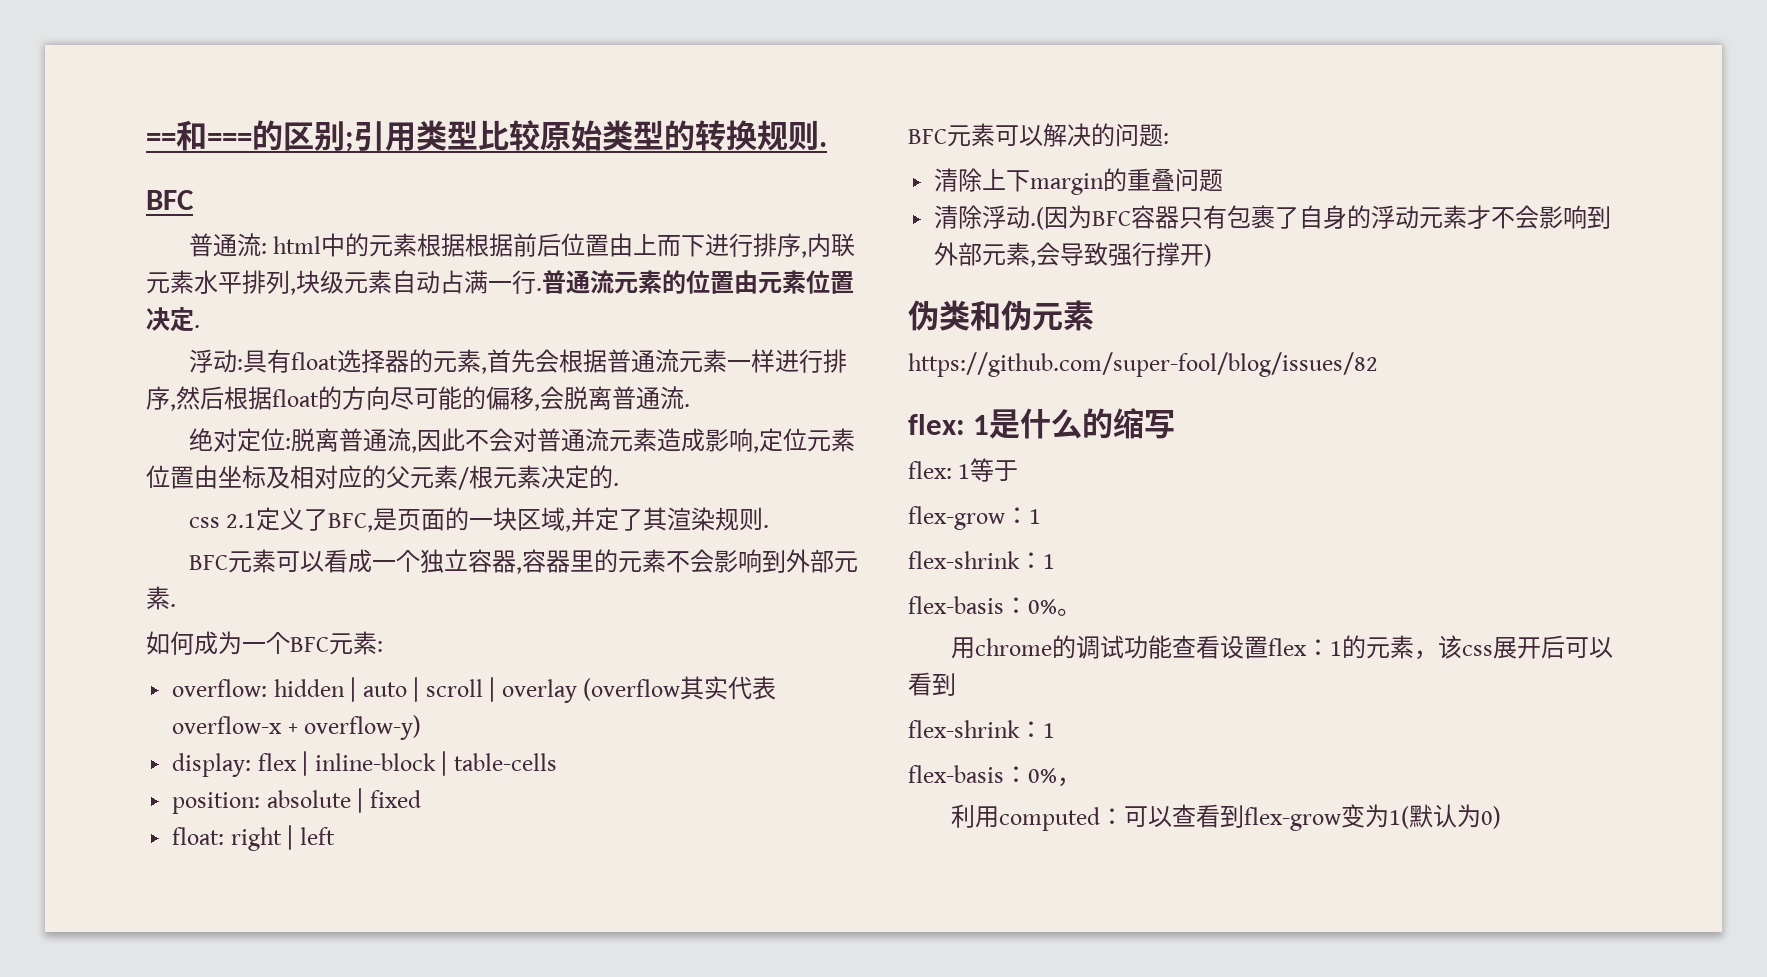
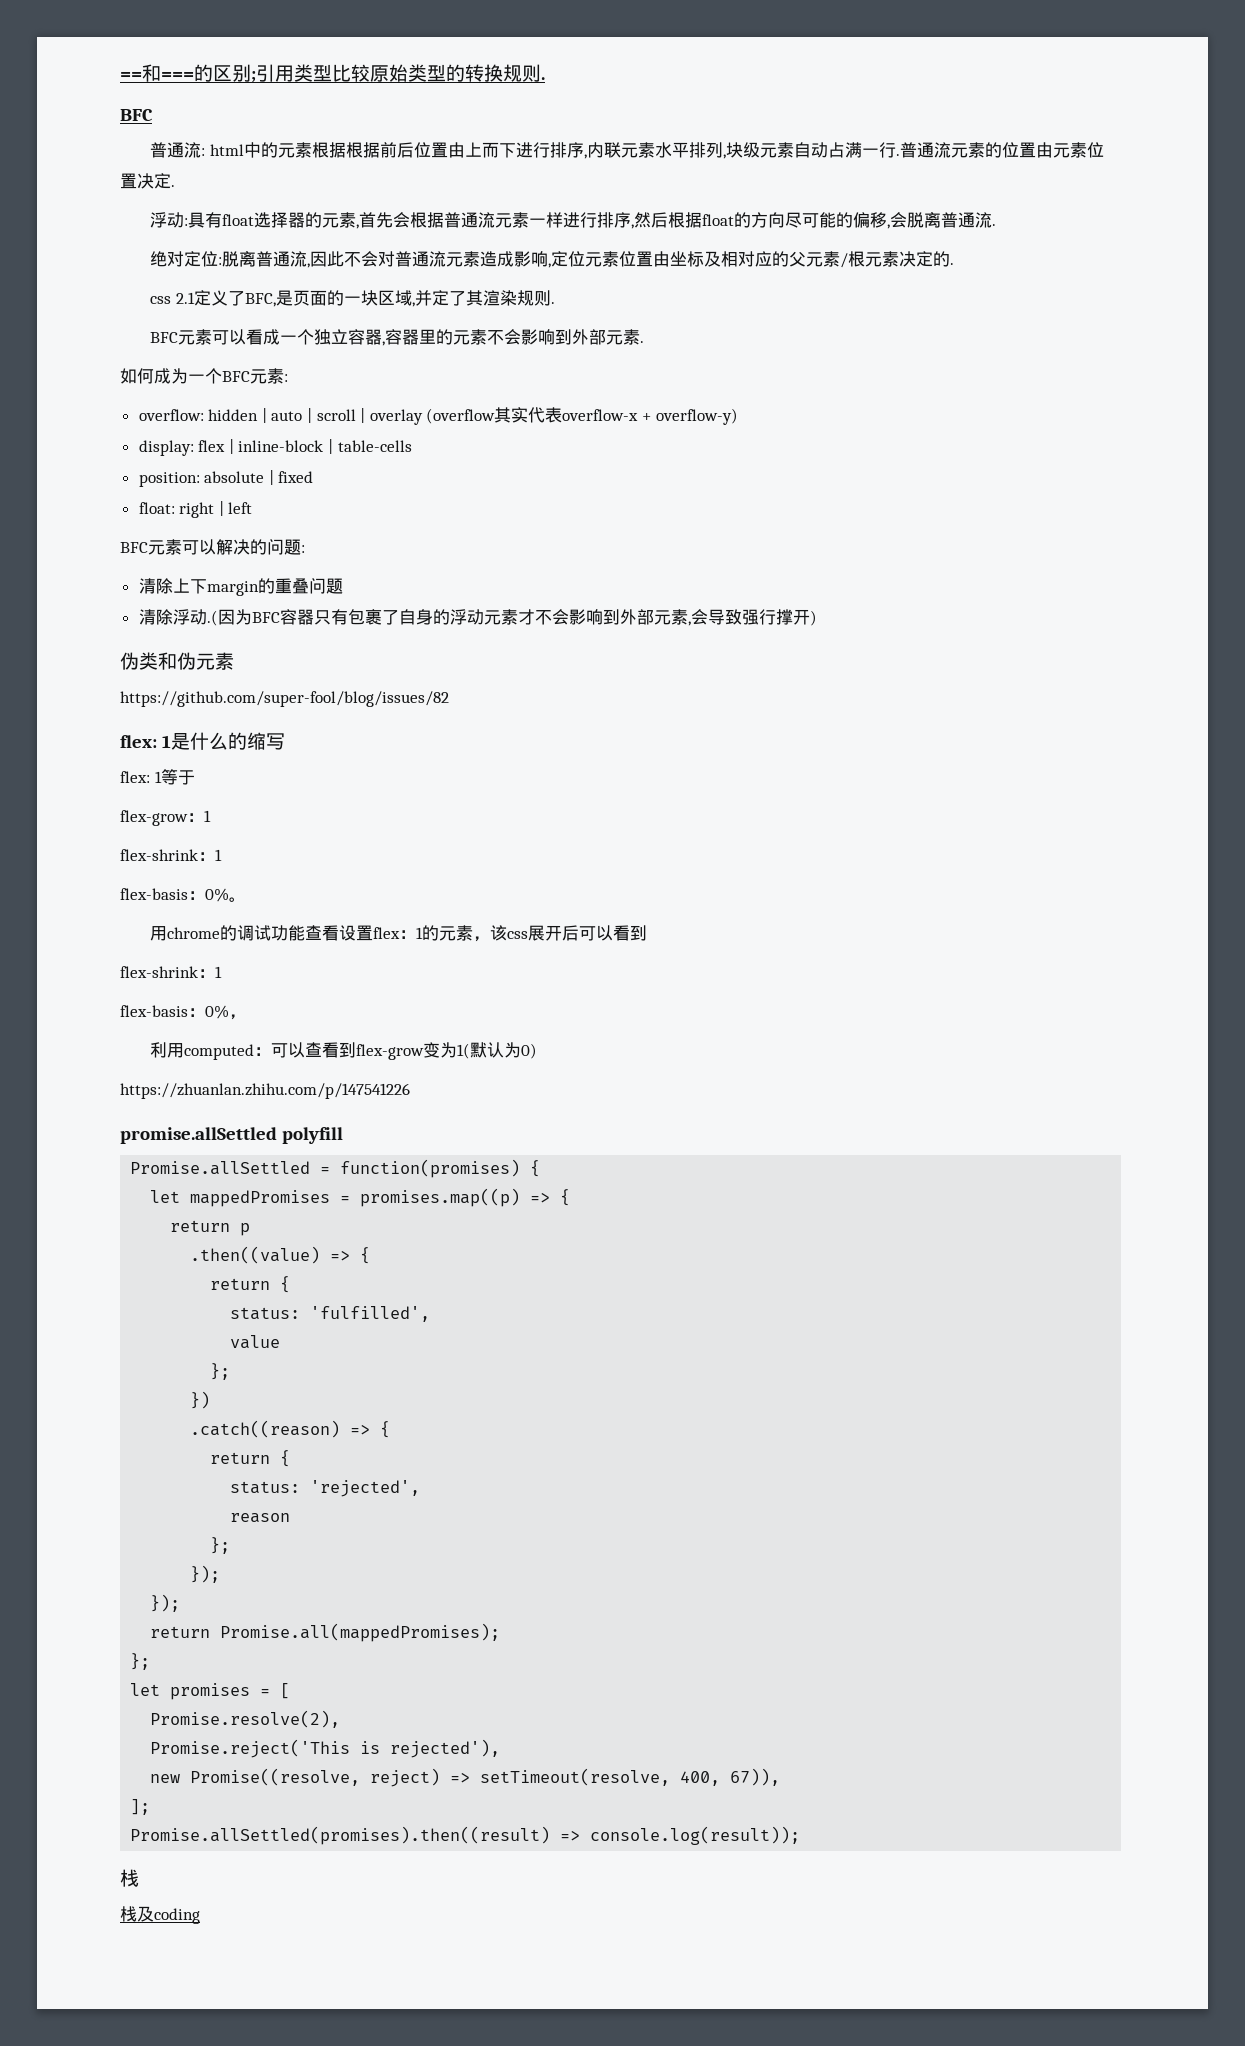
+ https://zhuanlan.zhihu.com/p/147541226
+ promise.allSettled polyfill
+ Promise.allSettled = function(promises) {
+ let mappedPromises = promises.map((p) => {
+ return p
+ .then((value) => {
+ return {
+ status: 'fulfilled',
+ value
+ };
+ })
+ .catch((reason) => {
+ return {
+ status: 'rejected',
+ reason
+ };
+ });
+ });
+ return Promise.all(mappedPromises);
+ };
+ let promises = [
+ Promise.resolve(2),
+ Promise.reject('This is rejected'),
+ new Promise((resolve, reject) => setTimeout(resolve, 400, 67)),
+ ];
+ Promise.allSettled(promises).then((result) => console.log(result));
+ 栈
+ 栈及coding

